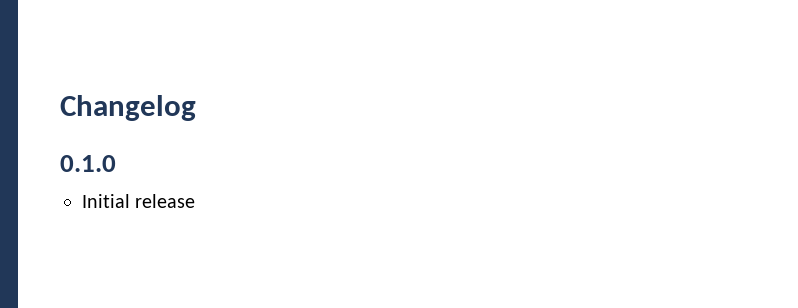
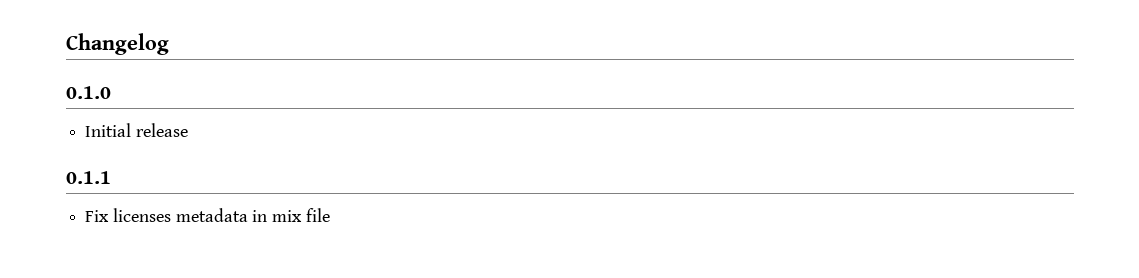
+ 0.1.1
+ Fix licenses metadata in mix file

